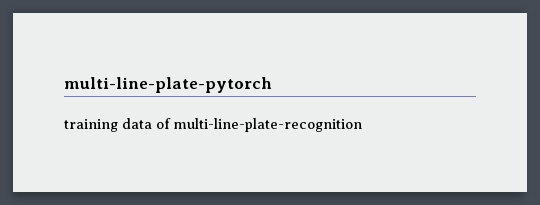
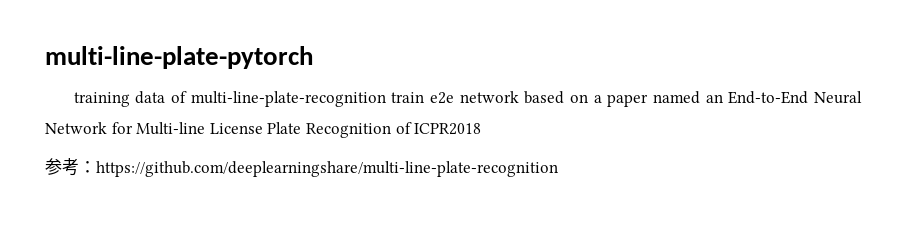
- training data of multi-line-plate-recognition
+ training data of multi-line-plate-recognition train e2e network based on a paper named an End-to-End Neural Network for Multi-line License Plate Recognition of ICPR2018
+ 参考：https://github.com/deeplearningshare/multi-line-plate-recognition

